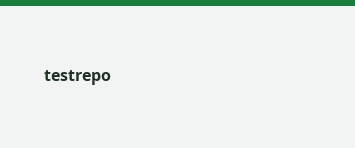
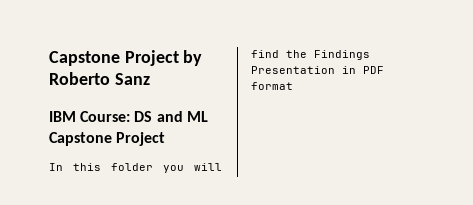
- testrepo
+ Capstone Project by Roberto Sanz
+ IBM Course: DS and ML Capstone Project
+ In this folder you will find the Findings Presentation in PDF format

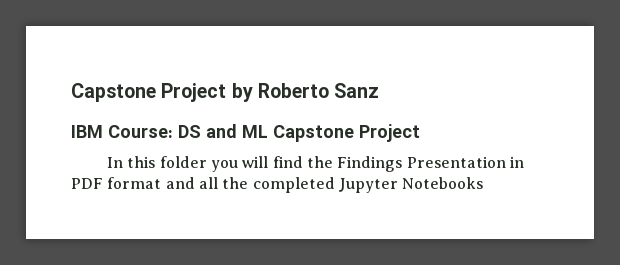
- In this folder you will find the Findings Presentation in PDF format
+ In this folder you will find the Findings Presentation in PDF format and all the completed Jupyter Notebooks

